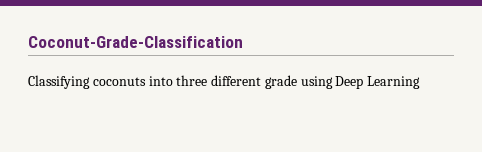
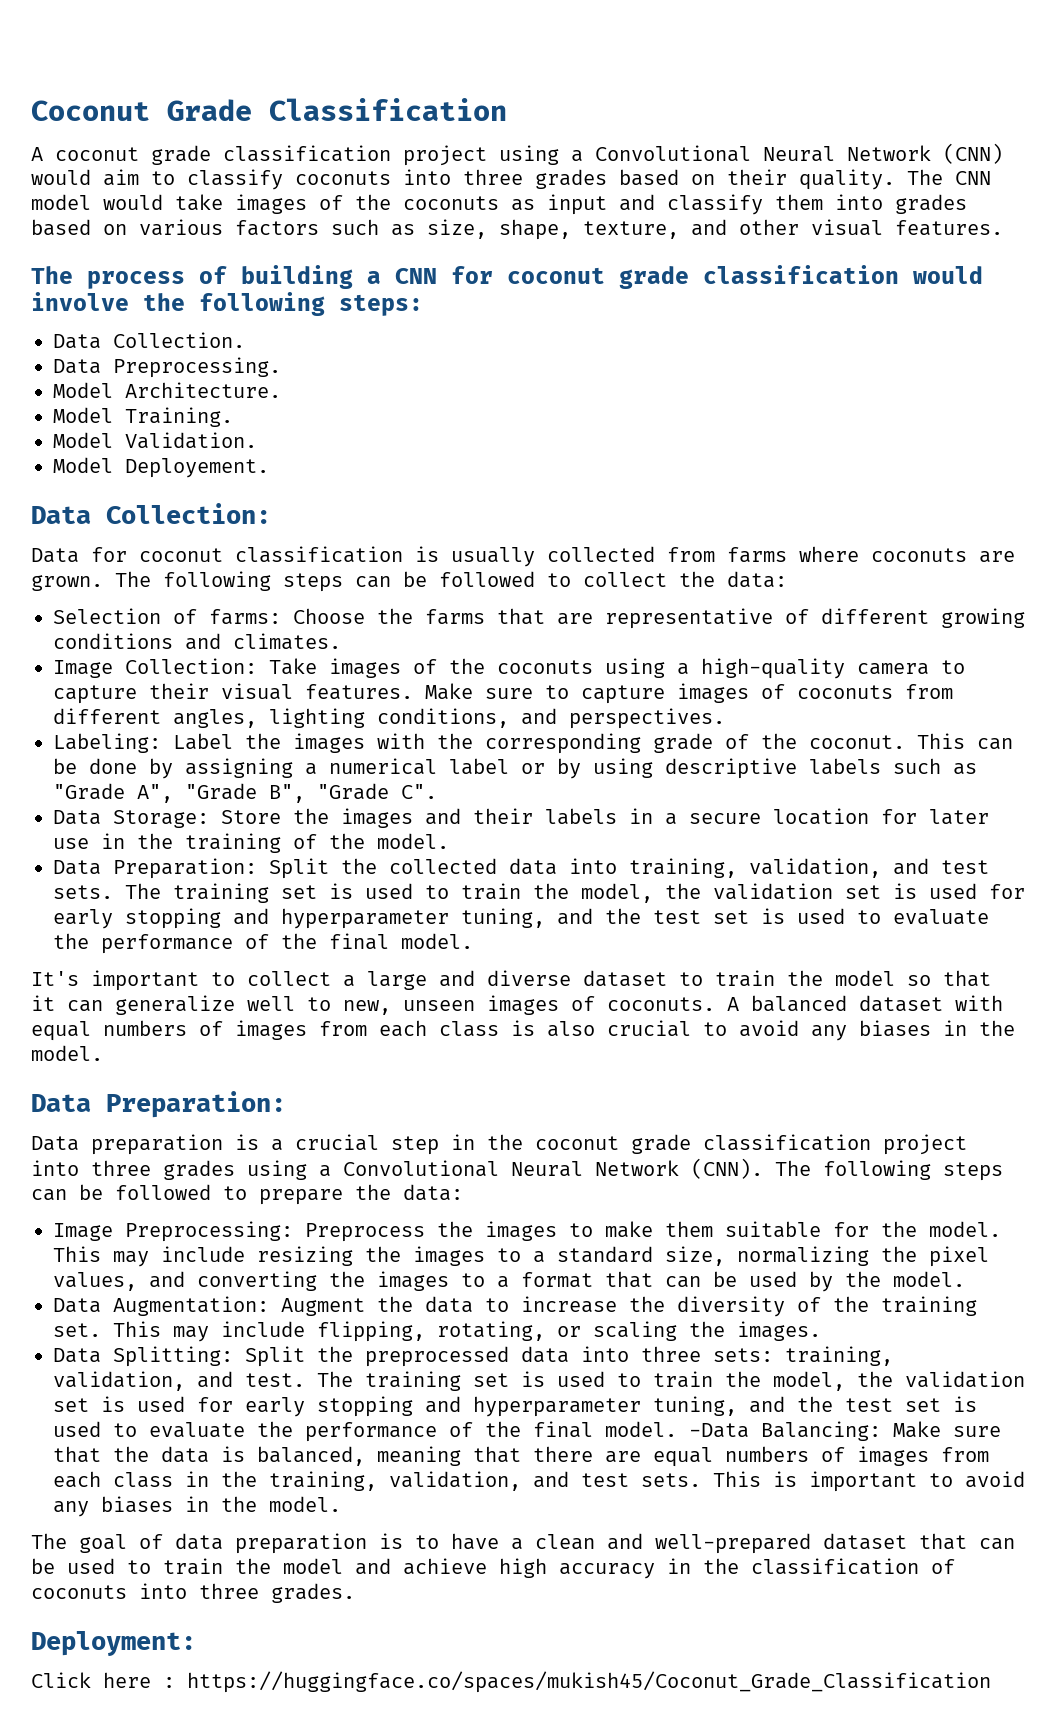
- Coconut-Grade-Classification
- Classifying coconuts into three different grade using Deep Learning
+ Coconut Grade Classification
+ A coconut grade classification project using a Convolutional Neural Network (CNN) would aim to classify coconuts into three grades based on their quality. The CNN model would take images of the coconuts as input and classify them into grades based on various factors such as size, shape, texture, and other visual features.
+ The process of building a CNN for coconut grade classification would involve the following steps:
+ Data Collection.
+ Data Preprocessing.
+ Model Architecture.
+ Model Training.
+ Model Validation.
+ Model Deployement.
+ Data Collection:
+ Data for coconut classification is usually collected from farms where coconuts are grown. The following steps can be followed to collect the data:
+ Selection of farms: Choose the farms that are representative of different growing conditions and climates.
+ Image Collection: Take images of the coconuts using a high-quality camera to capture their visual features. Make sure to capture images of coconuts from different angles, lighting conditions, and perspectives.
+ Labeling: Label the images with the corresponding grade of the coconut. This can be done by assigning a numerical label or by using descriptive labels such as "Grade A", "Grade B", "Grade C".
+ Data Storage: Store the images and their labels in a secure location for later use in the training of the model.
+ Data Preparation: Split the collected data into training, validation, and test sets. The training set is used to train the model, the validation set is used for early stopping and hyperparameter tuning, and the test set is used to evaluate the performance of the final model.
+ It's important to collect a large and diverse dataset to train the model so that it can generalize well to new, unseen images of coconuts. A balanced dataset with equal numbers of images from each class is also crucial to avoid any biases in the model.
+ Data Preparation:
+ Data preparation is a crucial step in the coconut grade classification project into three grades using a Convolutional Neural Network (CNN). The following steps can be followed to prepare the data:
+ Image Preprocessing: Preprocess the images to make them suitable for the model. This may include resizing the images to a standard size, normalizing the pixel values, and converting the images to a format that can be used by the model.
+ Data Augmentation: Augment the data to increase the diversity of the training set. This may include flipping, rotating, or scaling the images.
+ Data Splitting: Split the preprocessed data into three sets: training, validation, and test. The training set is used to train the model, the validation set is used for early stopping and hyperparameter tuning, and the test set is used to evaluate the performance of the final model. -Data Balancing: Make sure that the data is balanced, meaning that there are equal numbers of images from each class in the training, validation, and test sets. This is important to avoid any biases in the model.
+ The goal of data preparation is to have a clean and well-prepared dataset that can be used to train the model and achieve high accuracy in the classification of coconuts into three grades.
+ Deployment:
+ Click here : https://huggingface.co/spaces/mukish45/Coconut_Grade_Classification

